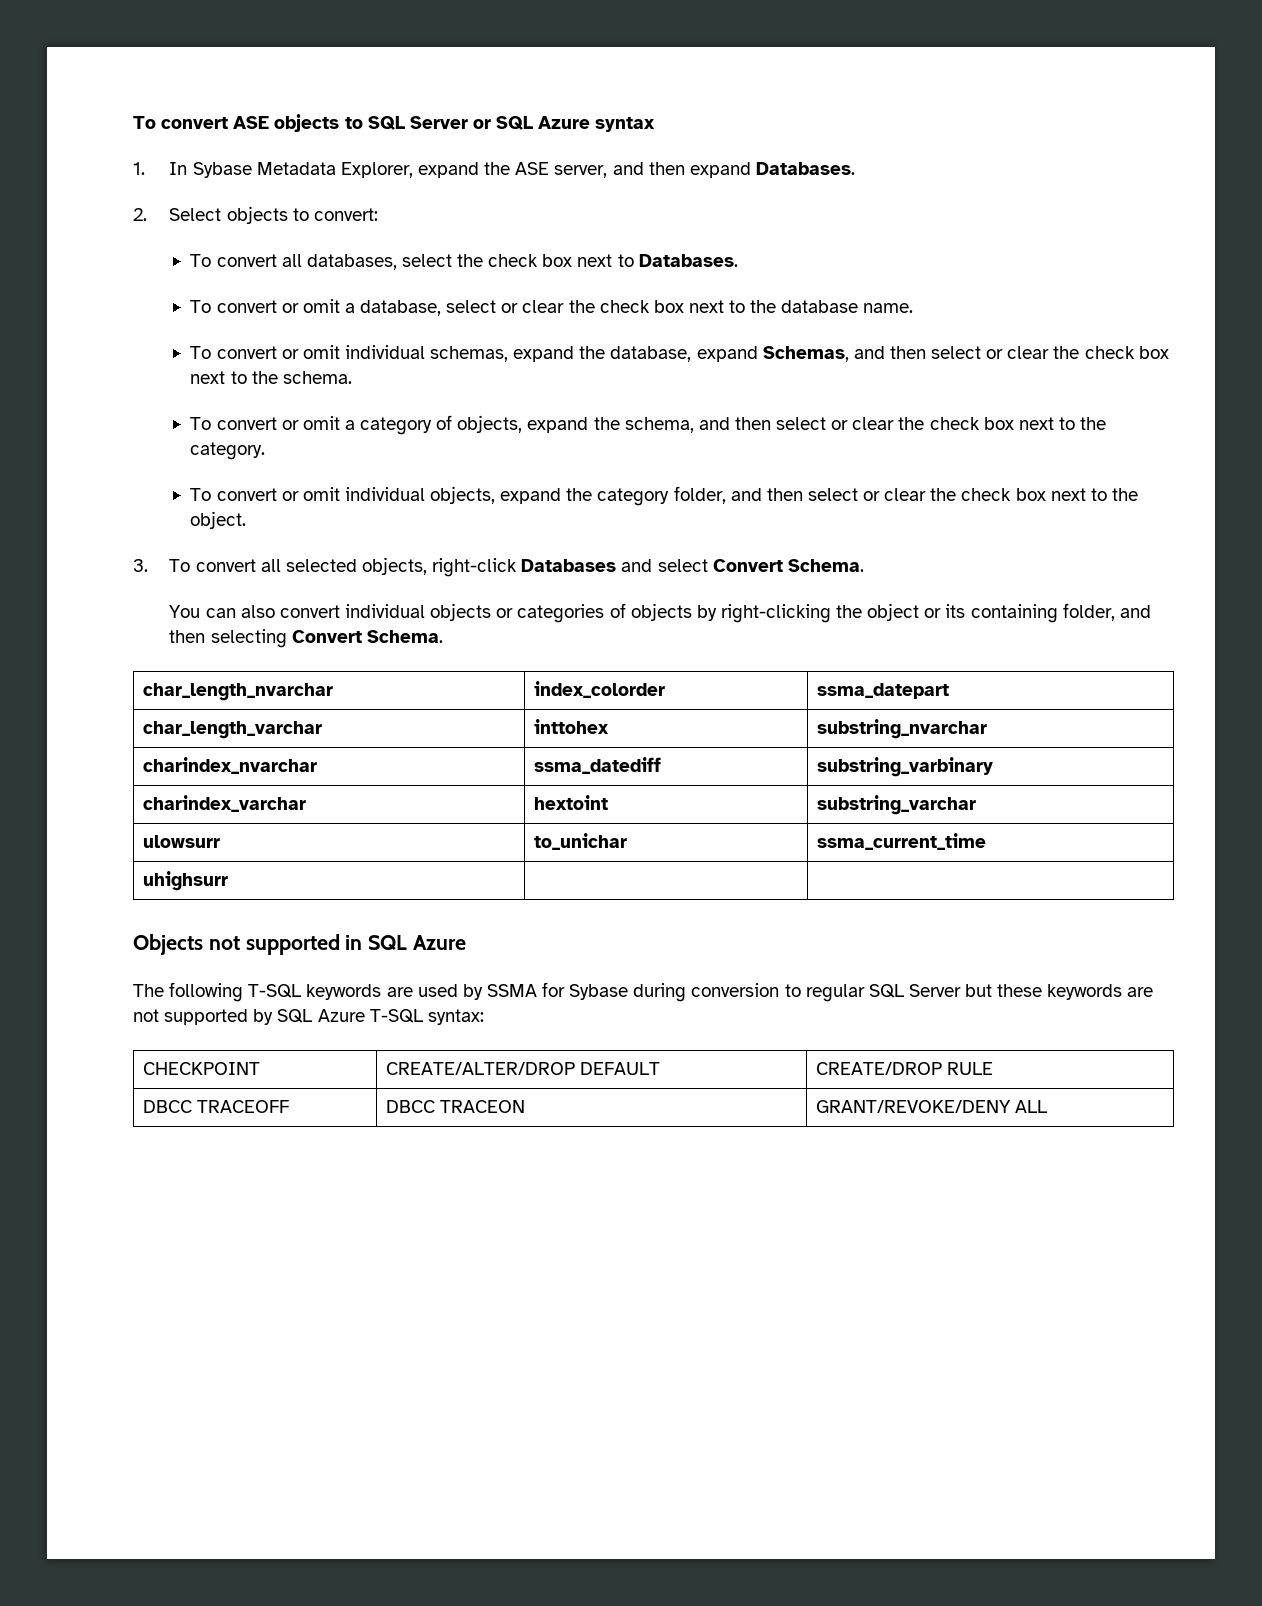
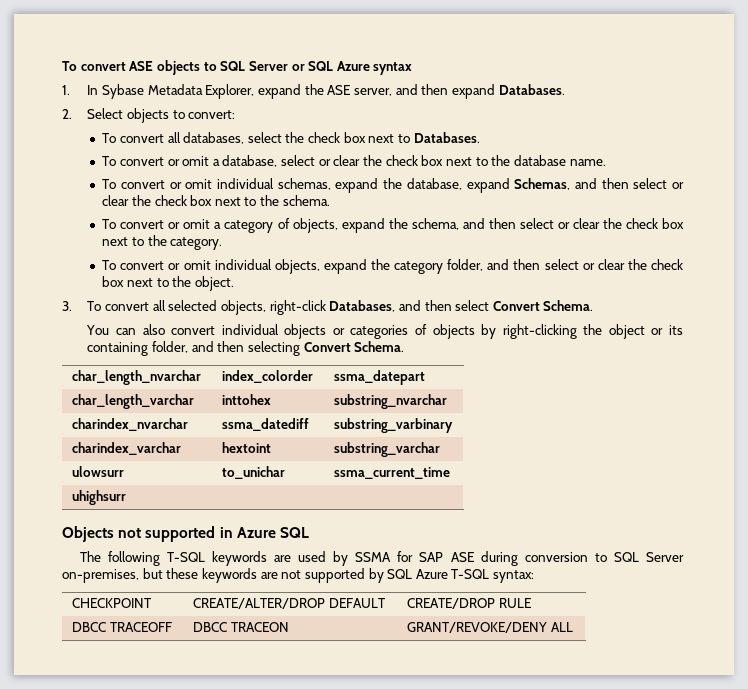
- 3. To convert all selected objects, right-click Databases and select Convert Schema.
+ 3. To convert all selected objects, right-click Databases, and then select Convert Schema.
- Objects not supported in SQL Azure
+ Objects not supported in Azure SQL
- The following T-SQL keywords are used by SSMA for Sybase during conversion to regular SQL Server but these keywords are not supported by SQL Azure T-SQL syntax:
+ The following T-SQL keywords are used by SSMA for SAP ASE during conversion to SQL Server on-premises, but these keywords are not supported by SQL Azure T-SQL syntax:

